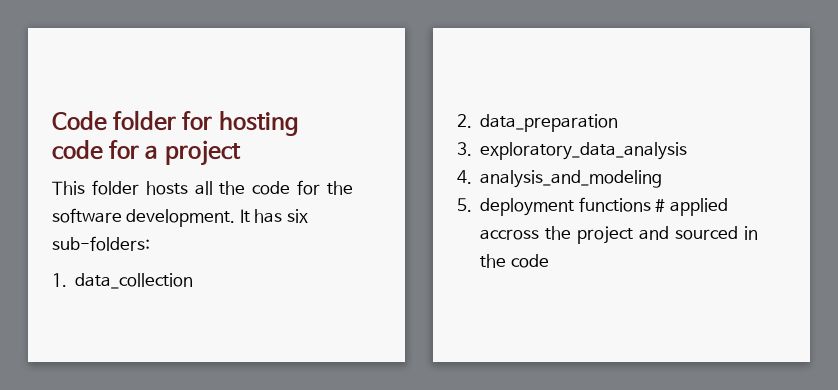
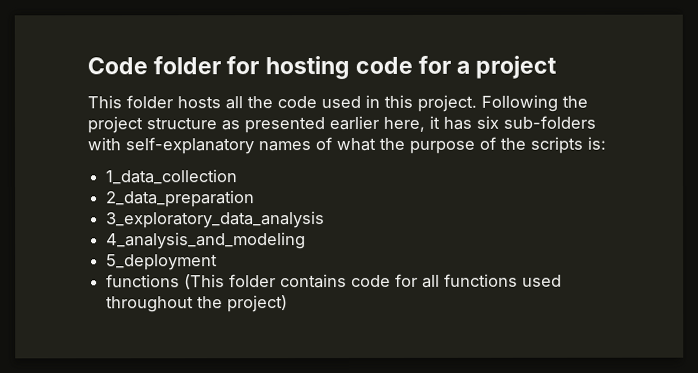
- This folder hosts all the code for the software development. It has six sub-folders:
- 1. data_collection
- 2. data_preparation
- 3. exploratory_data_analysis
- 4. analysis_and_modeling
- 5. deployment functions # applied accross the project and sourced in the code
+ This folder hosts all the code used in this project. Following the project structure as presented earlier here, it has six sub-folders with self-explanatory names of what the purpose of the scripts is:
+ 1_data_collection
+ 2_data_preparation
+ 3_exploratory_data_analysis
+ 4_analysis_and_modeling
+ 5_deployment
+ functions (This folder contains code for all functions used throughout the project)

